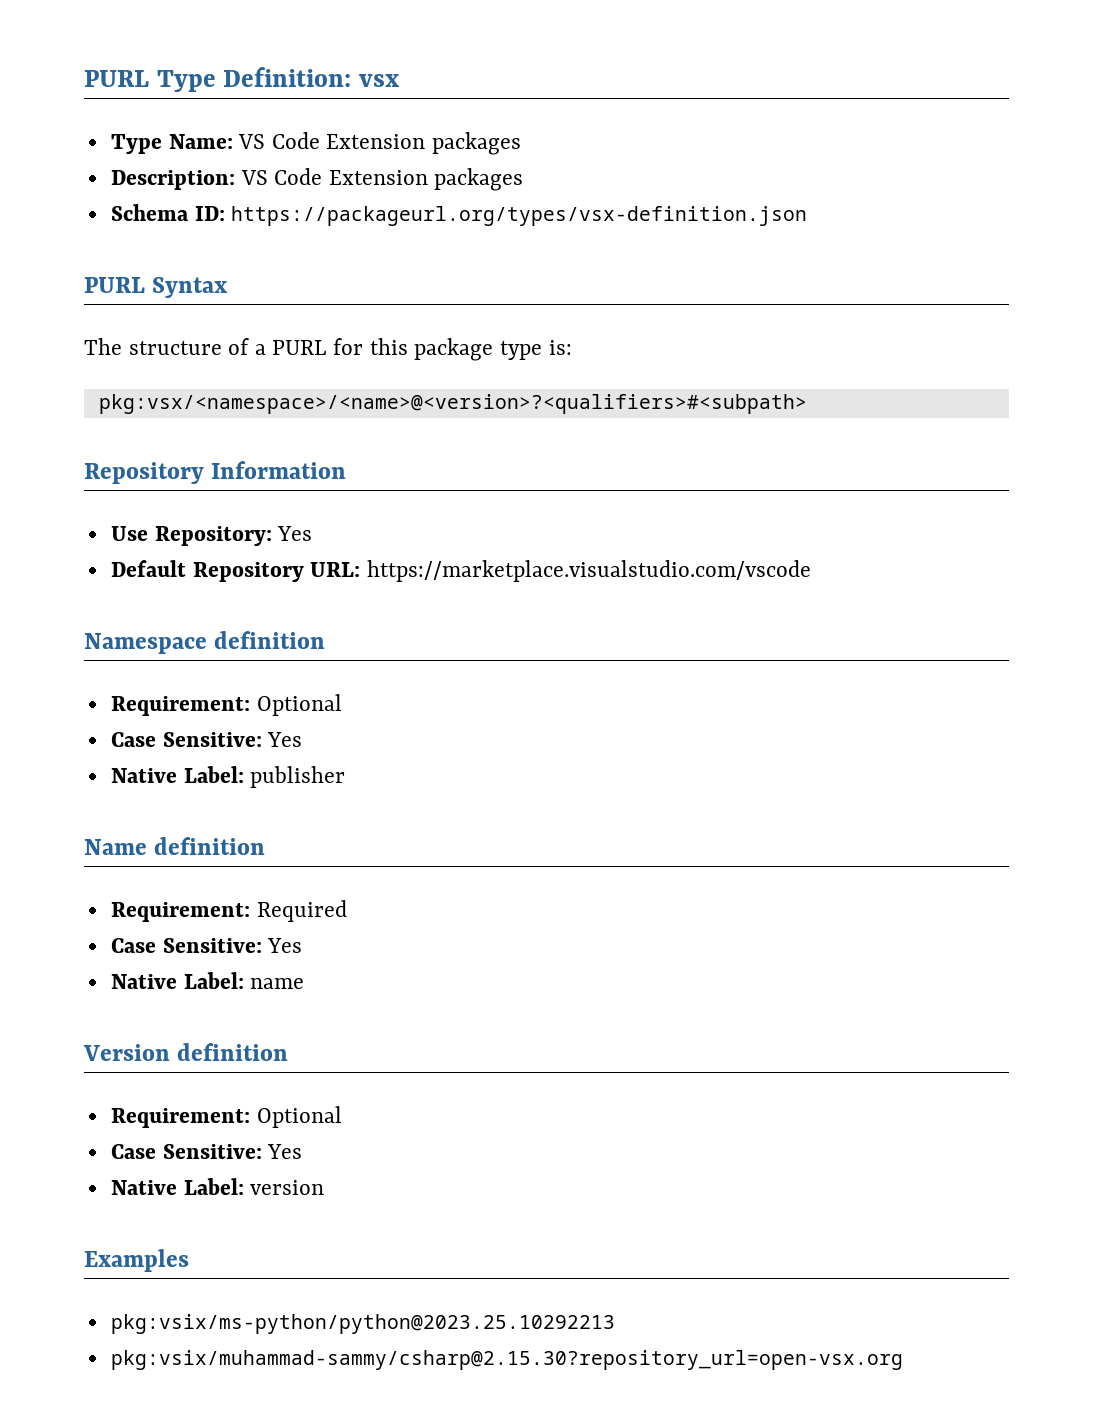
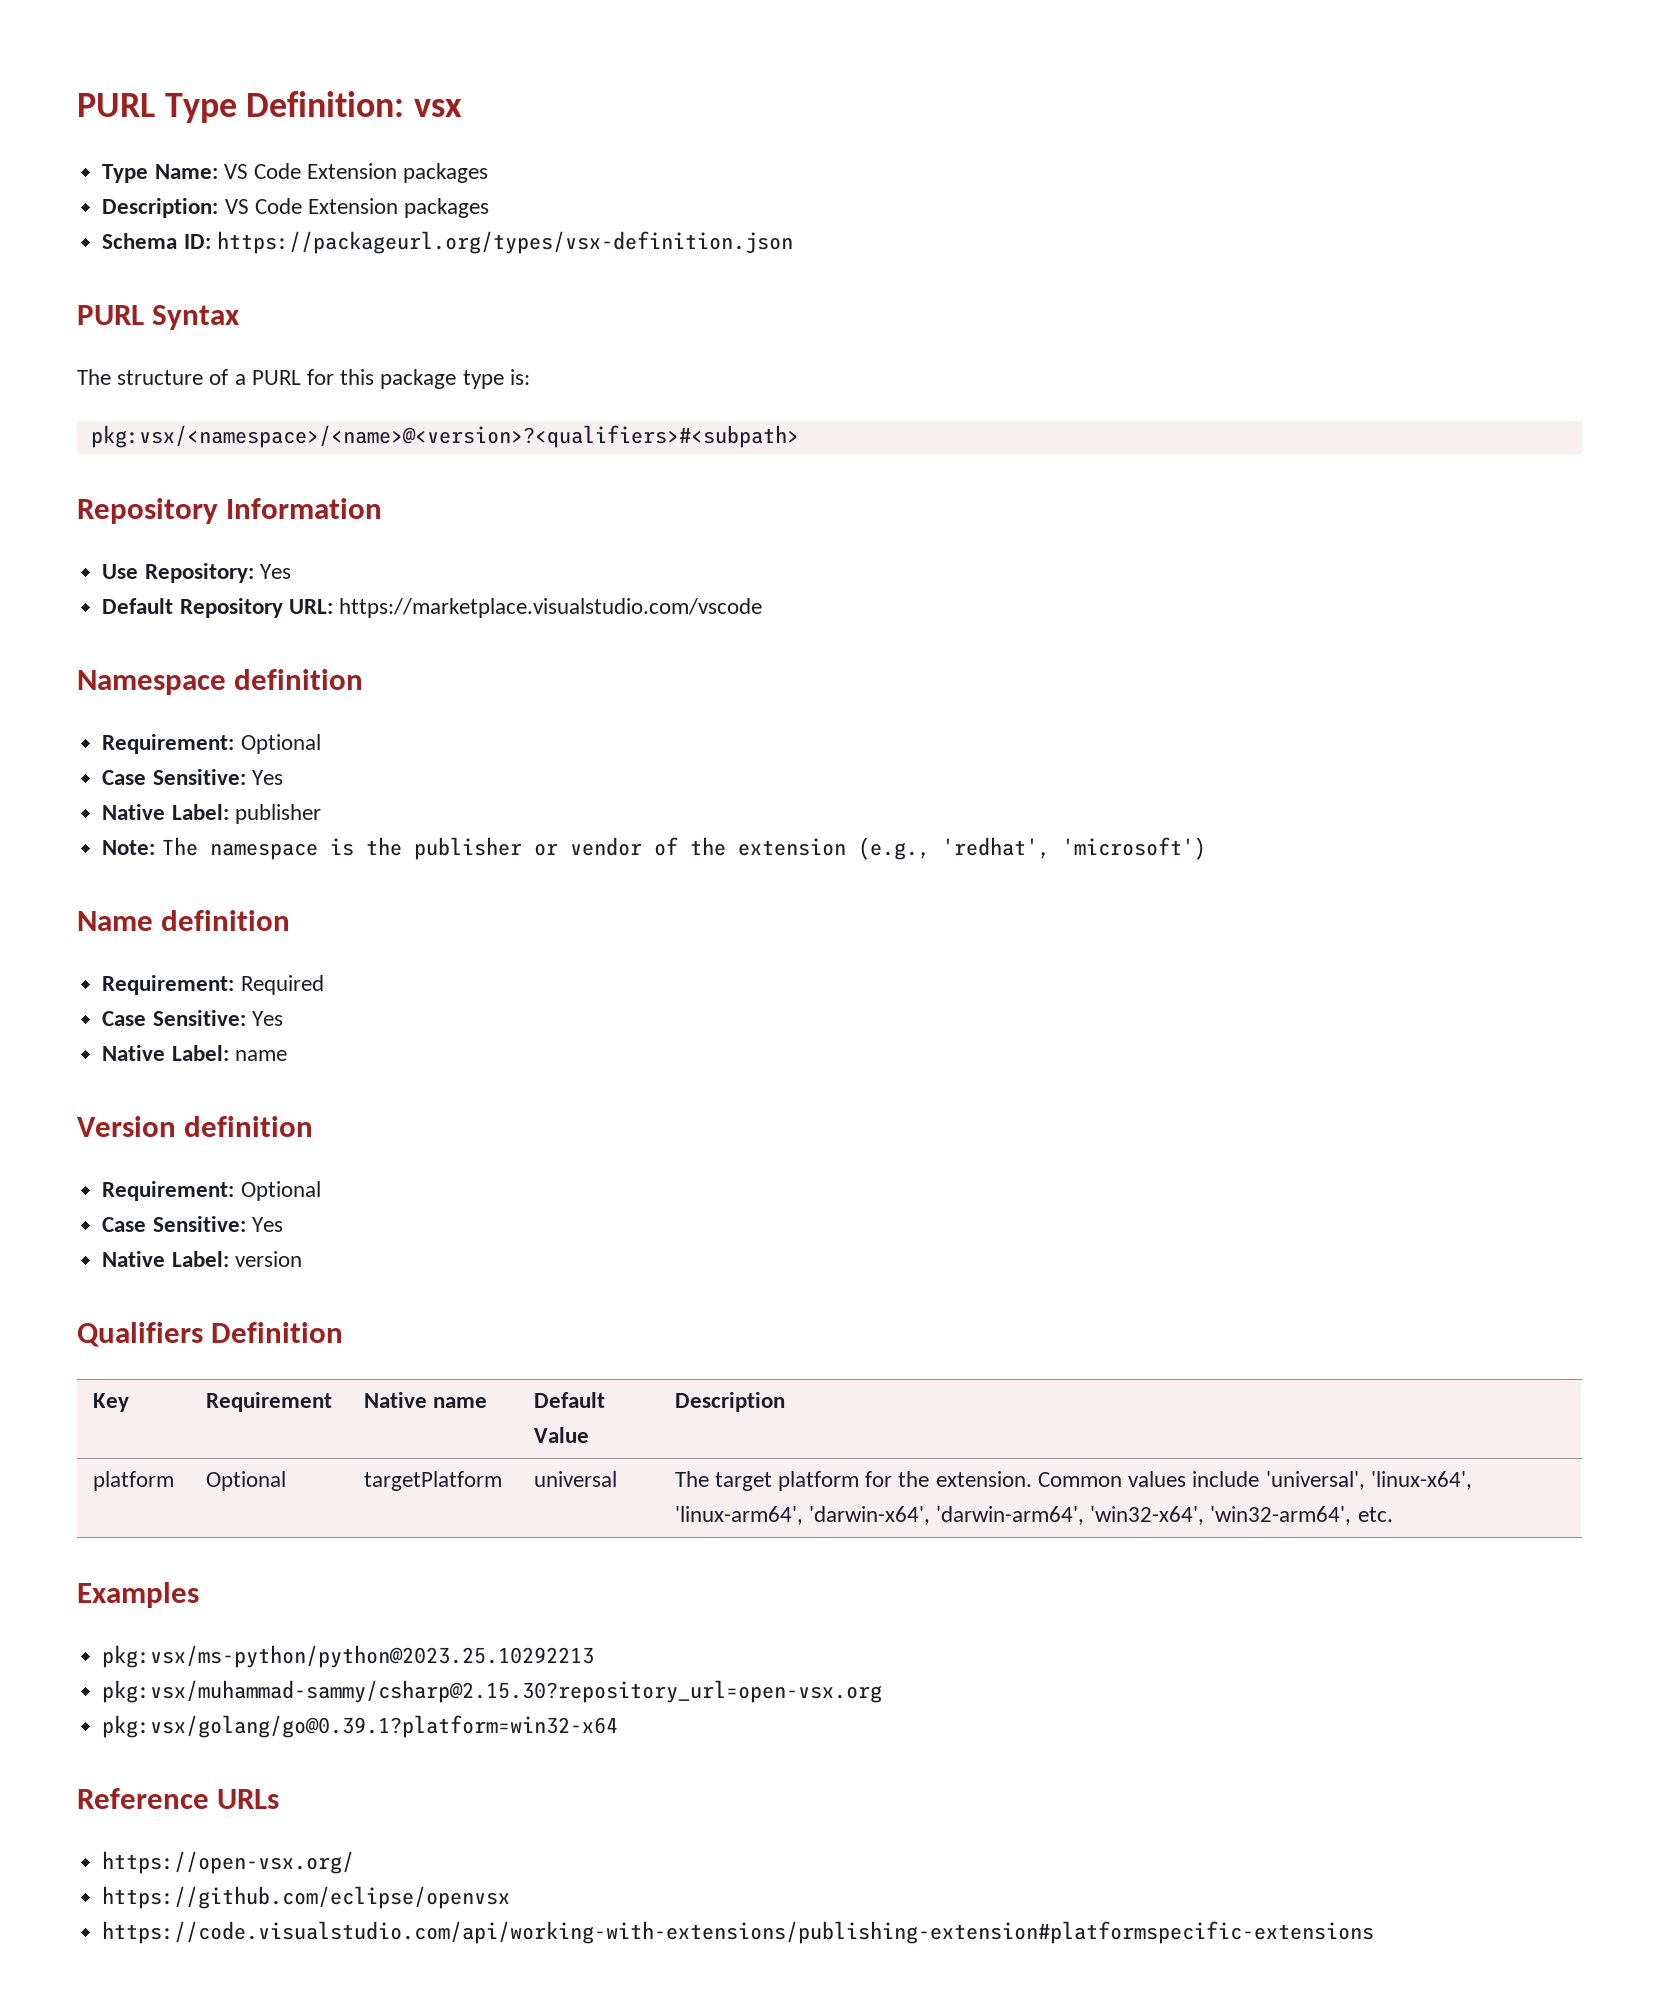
+ Note: The namespace is the publisher or vendor of the extension (e.g., 'redhat', 'microsoft')
+ Qualifiers Definition
+ Key | Requirement | Native name | Default Value | Description
+ platform | Optional | targetPlatform | universal | The target platform for the extension. Common values include 'universal', 'linux-x64', 'linux-arm64', 'darwin-x64', 'darwin-arm64', 'win32-x64', 'win32-arm64', etc.
  Examples
- pkg:vsix/ms-python/python@2023.25.10292213
- pkg:vsix/muhammad-sammy/csharp@2.15.30?repository_url=open-vsx.org
+ pkg:vsx/ms-python/python@2023.25.10292213
+ pkg:vsx/muhammad-sammy/csharp@2.15.30?repository_url=open-vsx.org
+ pkg:vsx/golang/go@0.39.1?platform=win32-x64
+ Reference URLs
+ https://open-vsx.org/
+ https://github.com/eclipse/openvsx
+ https://code.visualstudio.com/api/working-with-extensions/publishing-extension#platformspecific-extensions

